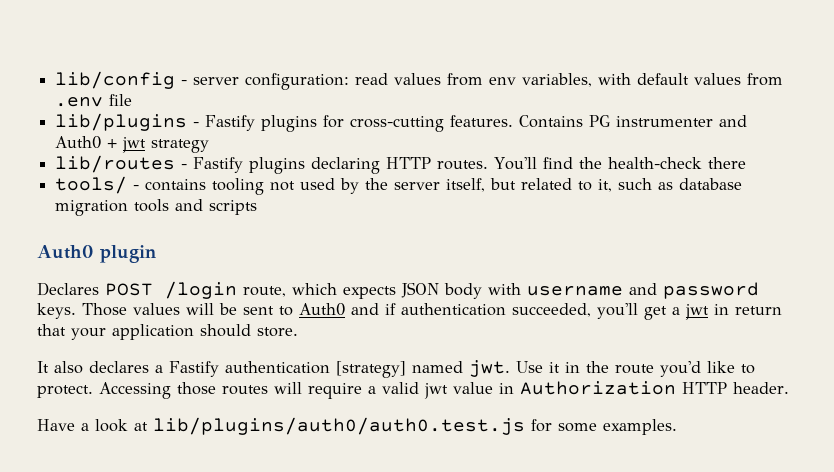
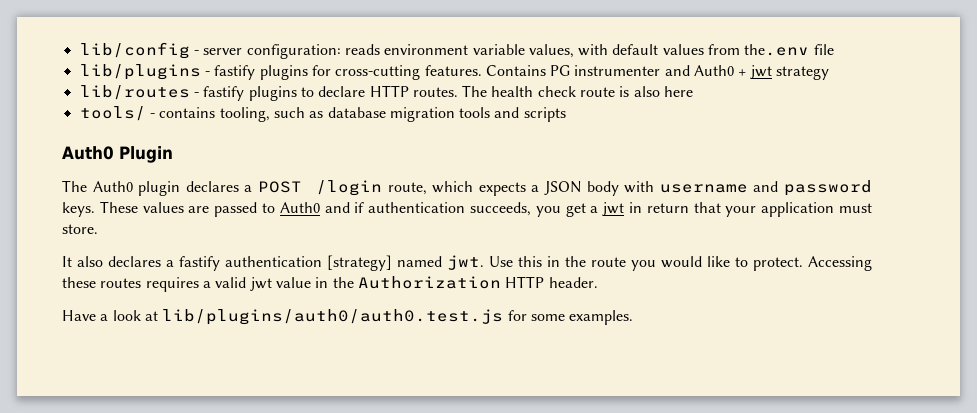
- lib/config - server configuration: read values from env variables, with default values from .env file
+ lib/config - server configuration: reads environment variable values, with default values from the.env file
- lib/plugins - Fastify plugins for cross-cutting features.
+ lib/plugins - fastify plugins for cross-cutting features.
- lib/routes - Fastify plugins declaring HTTP routes. You'll find the health-check there
- tools/ - contains tooling not used by the server itself, but related to it, such as database migration tools and scripts
+ lib/routes - fastify plugins to declare HTTP routes. The health check route is also here
+ tools/ - contains tooling, such as database migration tools and scripts
- Auth0 plugin
- Declares POST /login route, which expects JSON body with username and password keys.
+ Auth0 Plugin
+ The Auth0 plugin declares a POST /login route, which expects a JSON body with username and password keys.
- Those values will be sent to Auth0 and if authentication succeeded, you'll get a jwt in return that your application should store.
+ These values are passed to Auth0 and if authentication succeeds, you get a jwt in return that your application must store.
- It also declares a Fastify authentication [strategy] named jwt.
+ It also declares a fastify authentication [strategy] named jwt.
- Use it in the route you'd like to protect.
+ Use this in the route you would like to protect.
- Accessing those routes will require a valid jwt value in Authorization HTTP header.
+ Accessing these routes requires a valid jwt value in the Authorization HTTP header.

